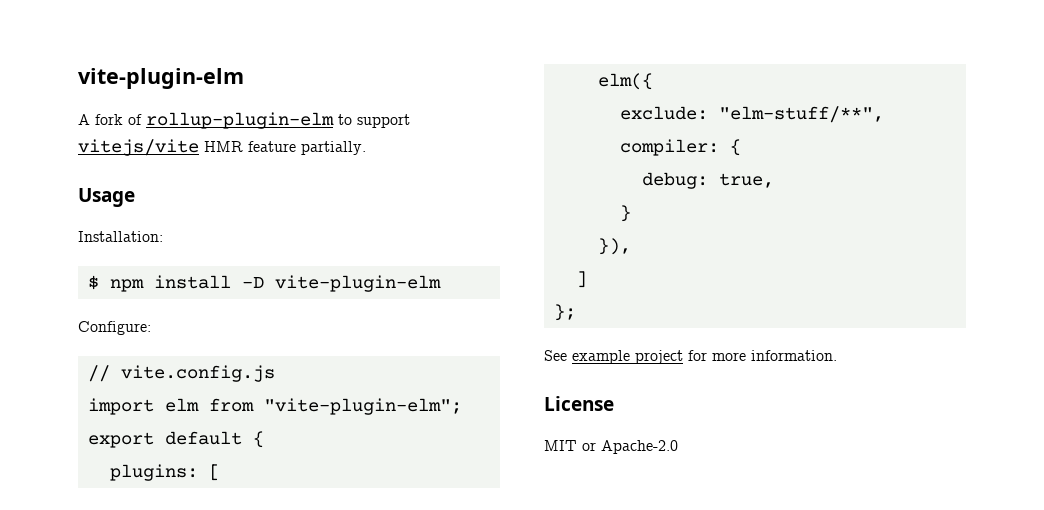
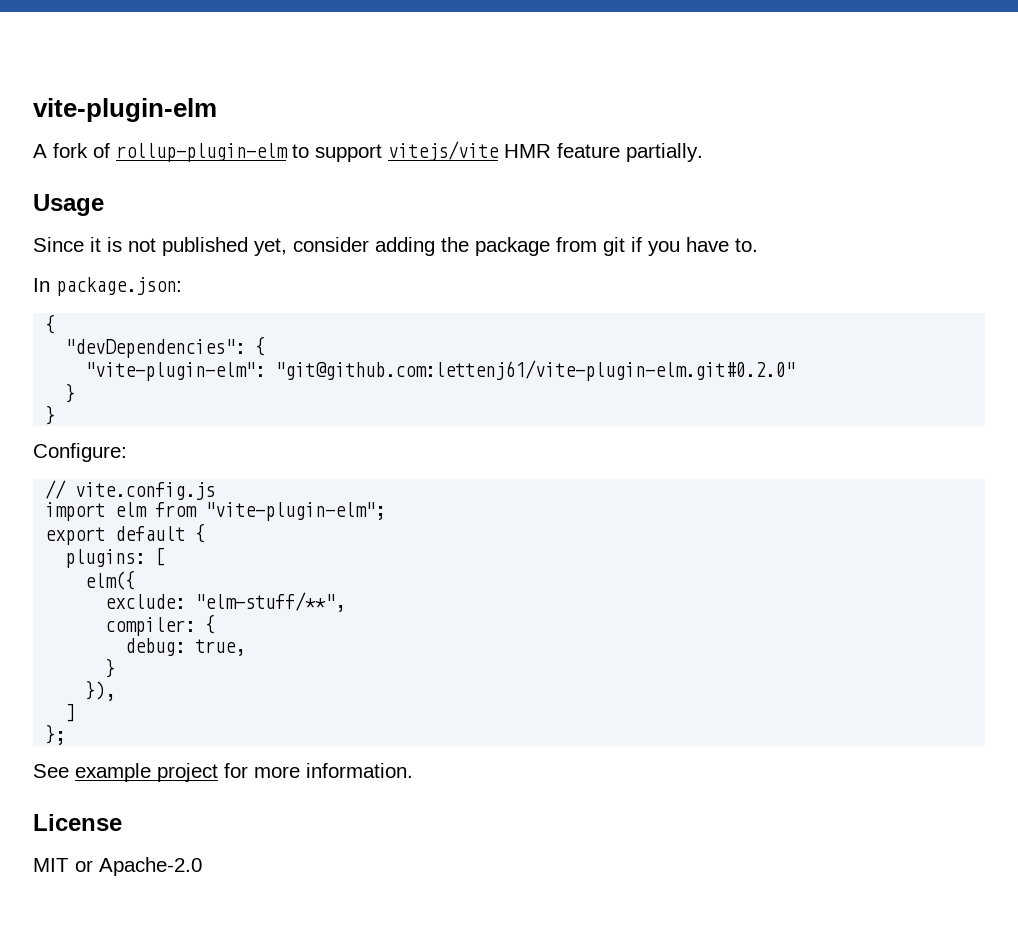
- Installation:
- $ npm install -D vite-plugin-elm
+ Since it is not published yet, consider adding the package from git if you have to.
+ In package.json:
+ {
+ "devDependencies": {
+ "vite-plugin-elm": "git@github.com:lettenj61/vite-plugin-elm.git#0.2.0"
+ }
+ }

